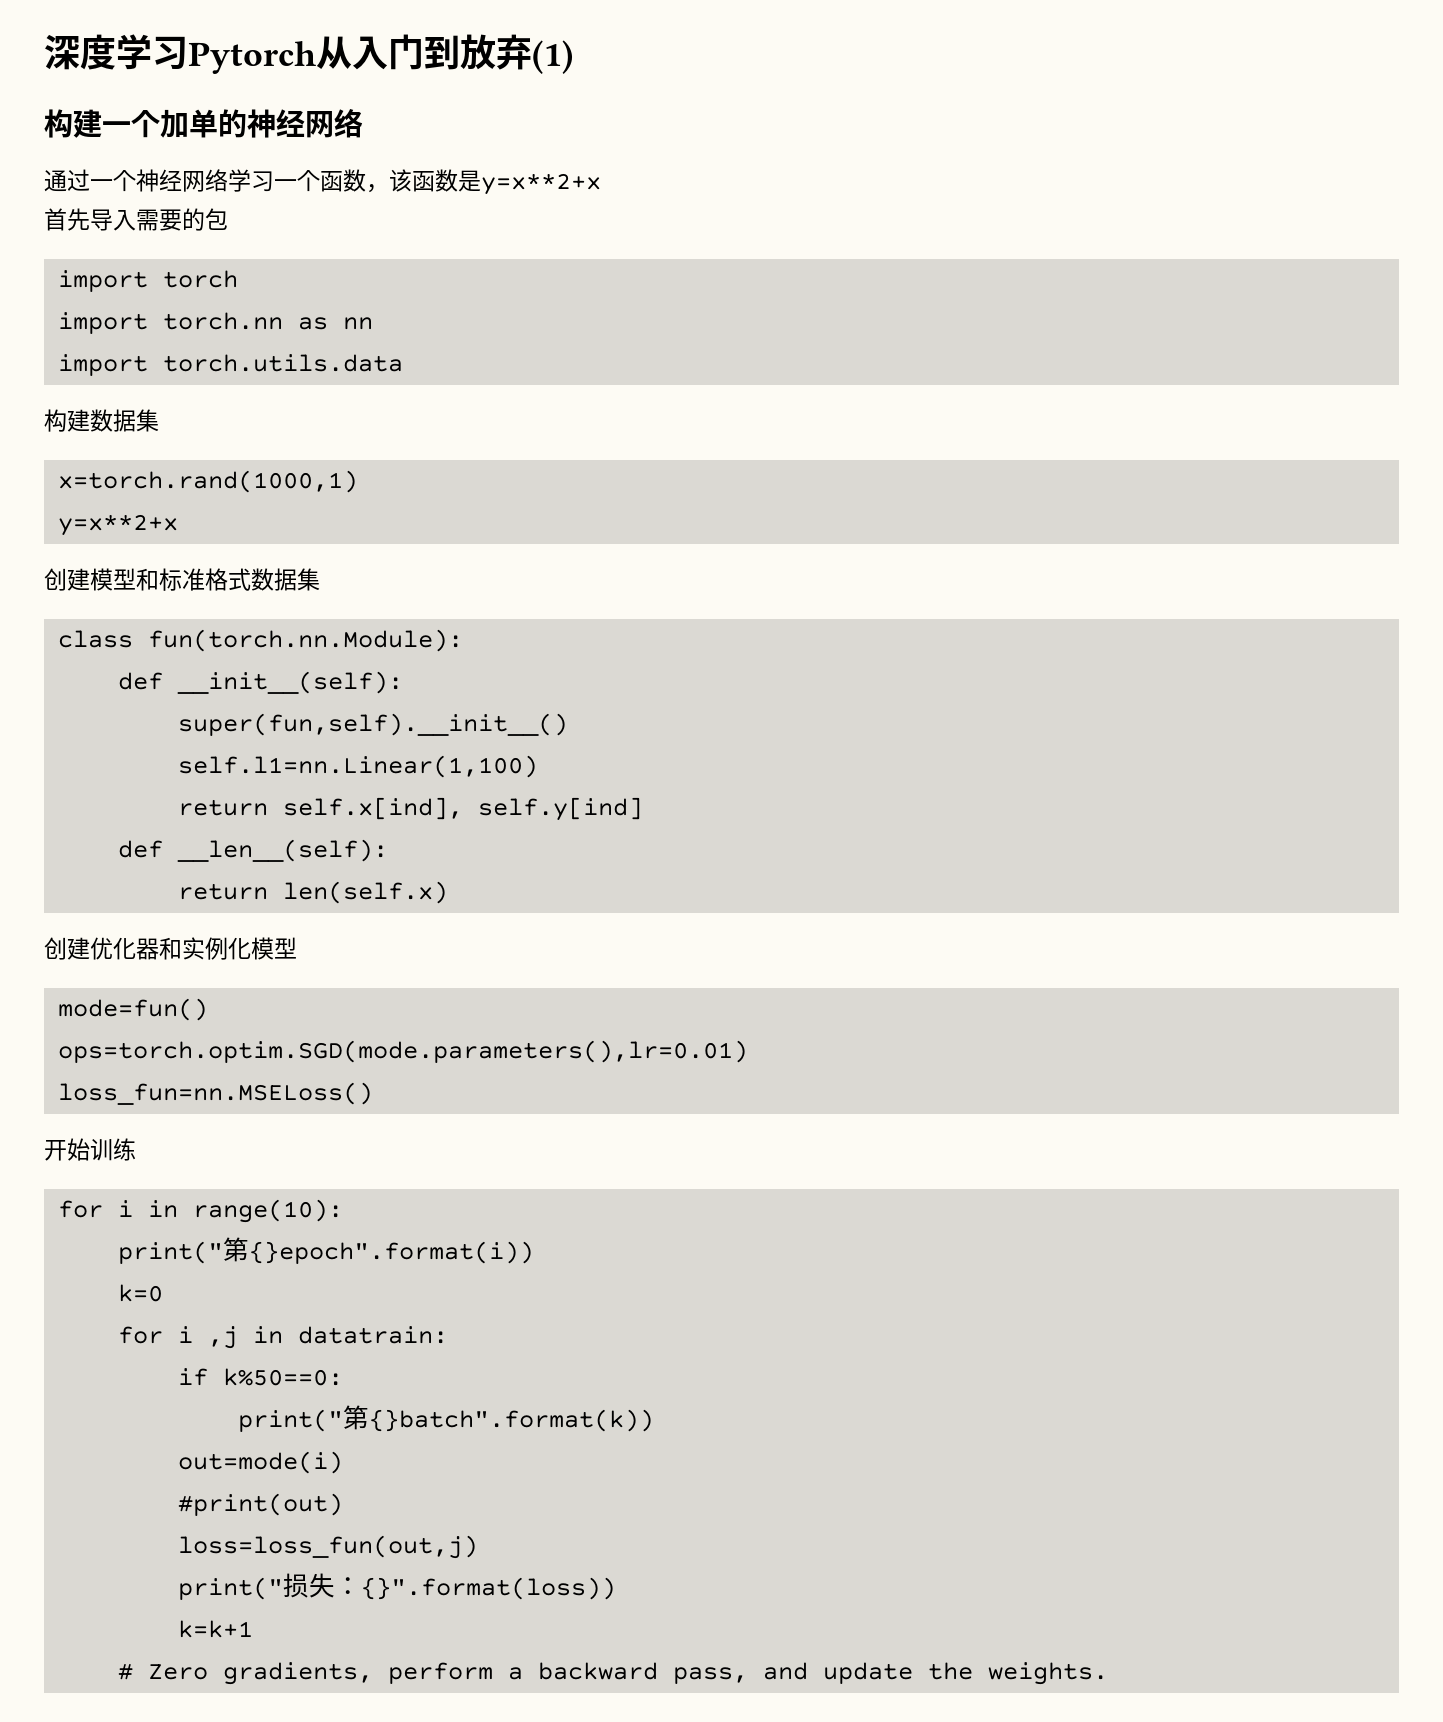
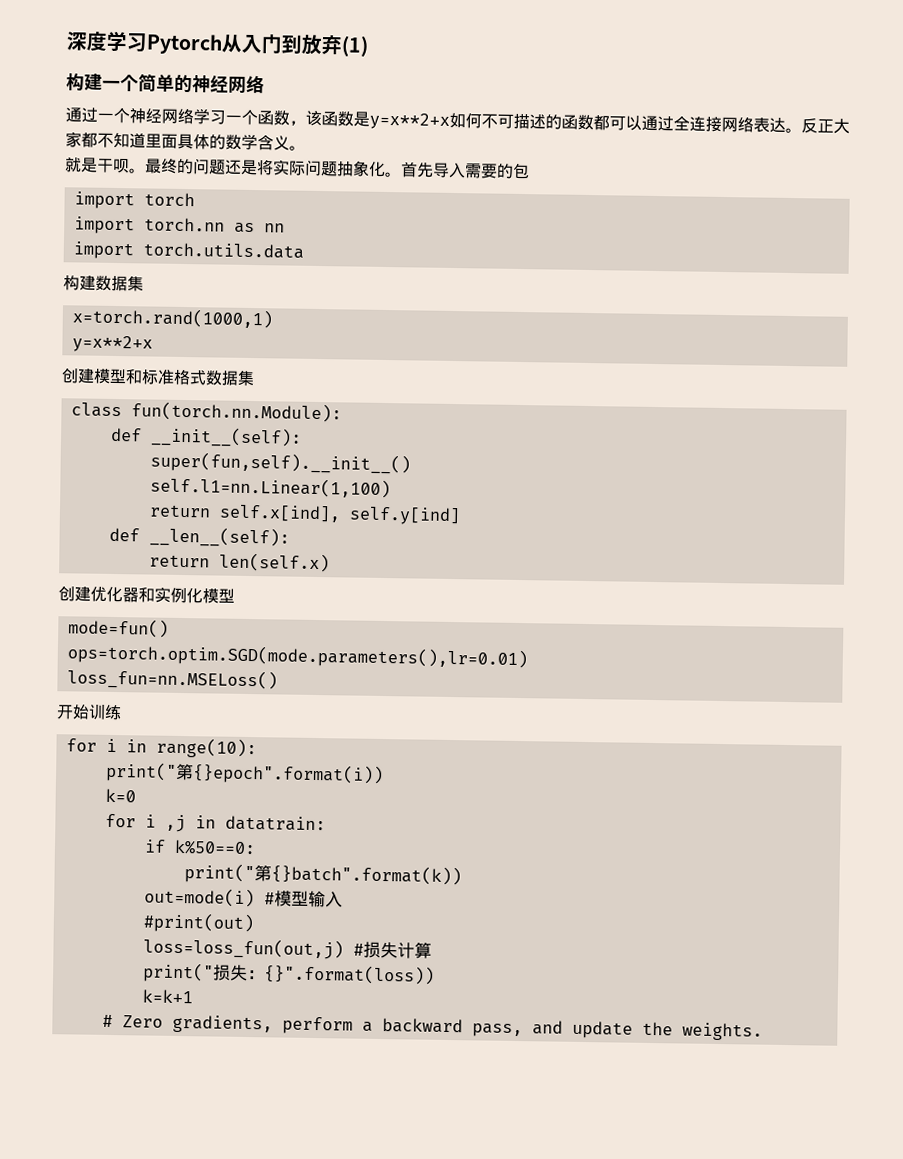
- 构建一个加单的神经网络
+ 构建一个简单的神经网络
- 通过一个神经网络学习一个函数，该函数是y=x**2+x
- 首先导入需要的包
+ 通过一个神经网络学习一个函数，该函数是y=x**2+x如何不可描述的函数都可以通过全连接网络表达。反正大家都不知道里面具体的数学含义。
+ 就是干呗。最终的问题还是将实际问题抽象化。首先导入需要的包
- out=mode(i)
+ out=mode(i) #模型输入
- loss=loss_fun(out,j)
+ loss=loss_fun(out,j) #损失计算

